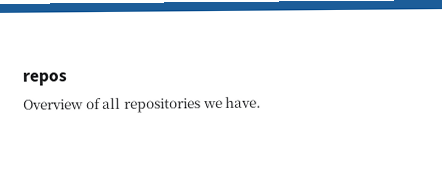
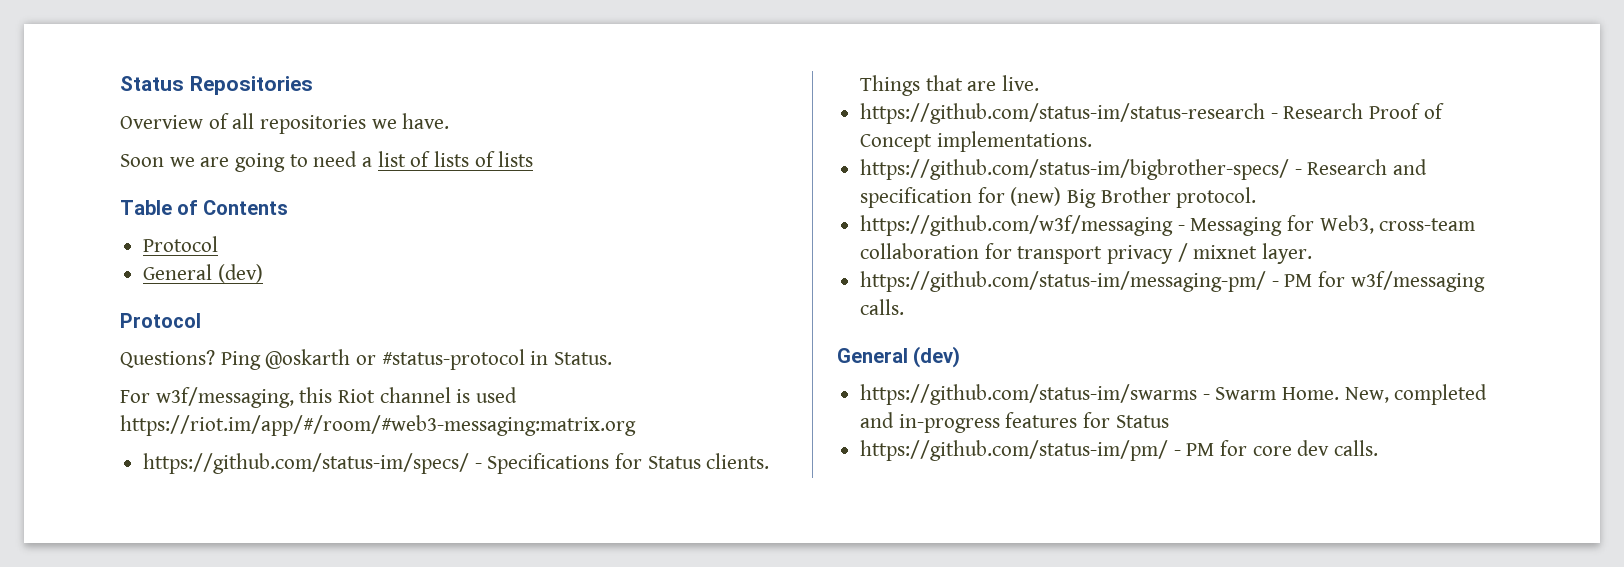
- repos
+ Status Repositories
+ Soon we are going to need a list of lists of lists
+ Table of Contents
+ Protocol
+ General (dev)
+ Protocol
+ Questions? Ping @oskarth or #status-protocol in Status.
+ For w3f/messaging, this Riot channel is used https://riot.im/app/#/room/#web3-messaging:matrix.org
+ https://github.com/status-im/specs/ - Specifications for Status clients. Things that are live.
+ https://github.com/status-im/status-research - Research Proof of Concept implementations.
+ https://github.com/status-im/bigbrother-specs/ - Research and specification for (new) Big Brother protocol.
+ https://github.com/w3f/messaging - Messaging for Web3, cross-team collaboration for transport privacy / mixnet layer.
+ https://github.com/status-im/messaging-pm/ - PM for w3f/messaging calls.
+ General (dev)
+ https://github.com/status-im/swarms - Swarm Home. New, completed and in-progress features for Status
+ https://github.com/status-im/pm/ - PM for core dev calls.

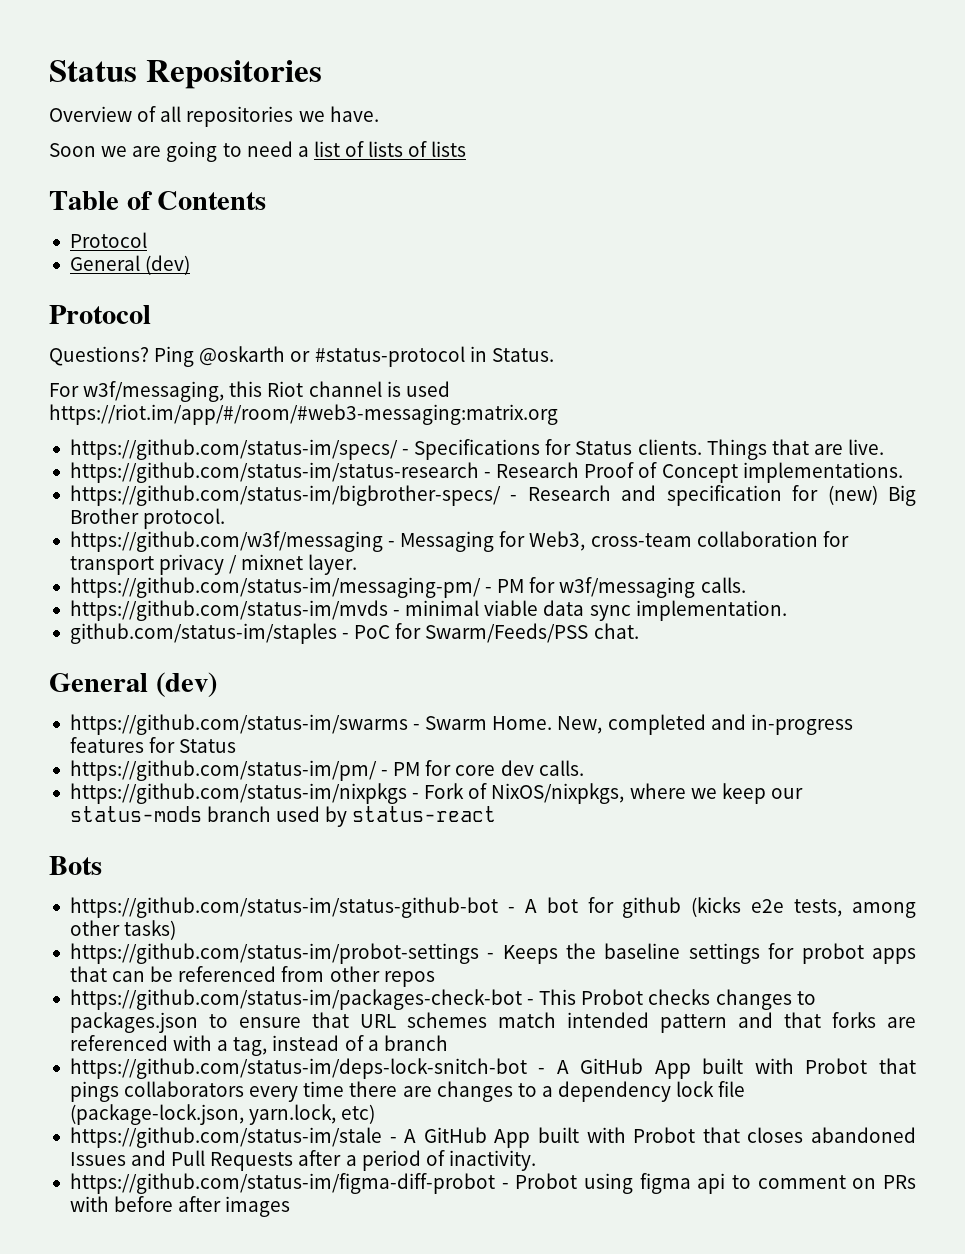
+ https://github.com/status-im/mvds - minimal viable data sync implementation.
+ github.com/status-im/staples - PoC for Swarm/Feeds/PSS chat.
+ https://github.com/status-im/nixpkgs - Fork of NixOS/nixpkgs, where we keep our status-mods branch used by status-react
+ Bots
+ https://github.com/status-im/status-github-bot - A bot for github (kicks e2e tests, among other tasks)
+ https://github.com/status-im/probot-settings - Keeps the baseline settings for probot apps that can be referenced from other repos
+ https://github.com/status-im/packages-check-bot - This Probot checks changes to packages.json to ensure that URL schemes match intended pattern and that forks are referenced with a tag, instead of a branch
+ https://github.com/status-im/deps-lock-snitch-bot - A GitHub App built with Probot that pings collaborators every time there are changes to a dependency lock file (package-lock.json, yarn.lock, etc)
+ https://github.com/status-im/stale - A GitHub App built with Probot that closes abandoned Issues and Pull Requests after a period of inactivity.
+ https://github.com/status-im/figma-diff-probot - Probot using figma api to comment on PRs with before after images

